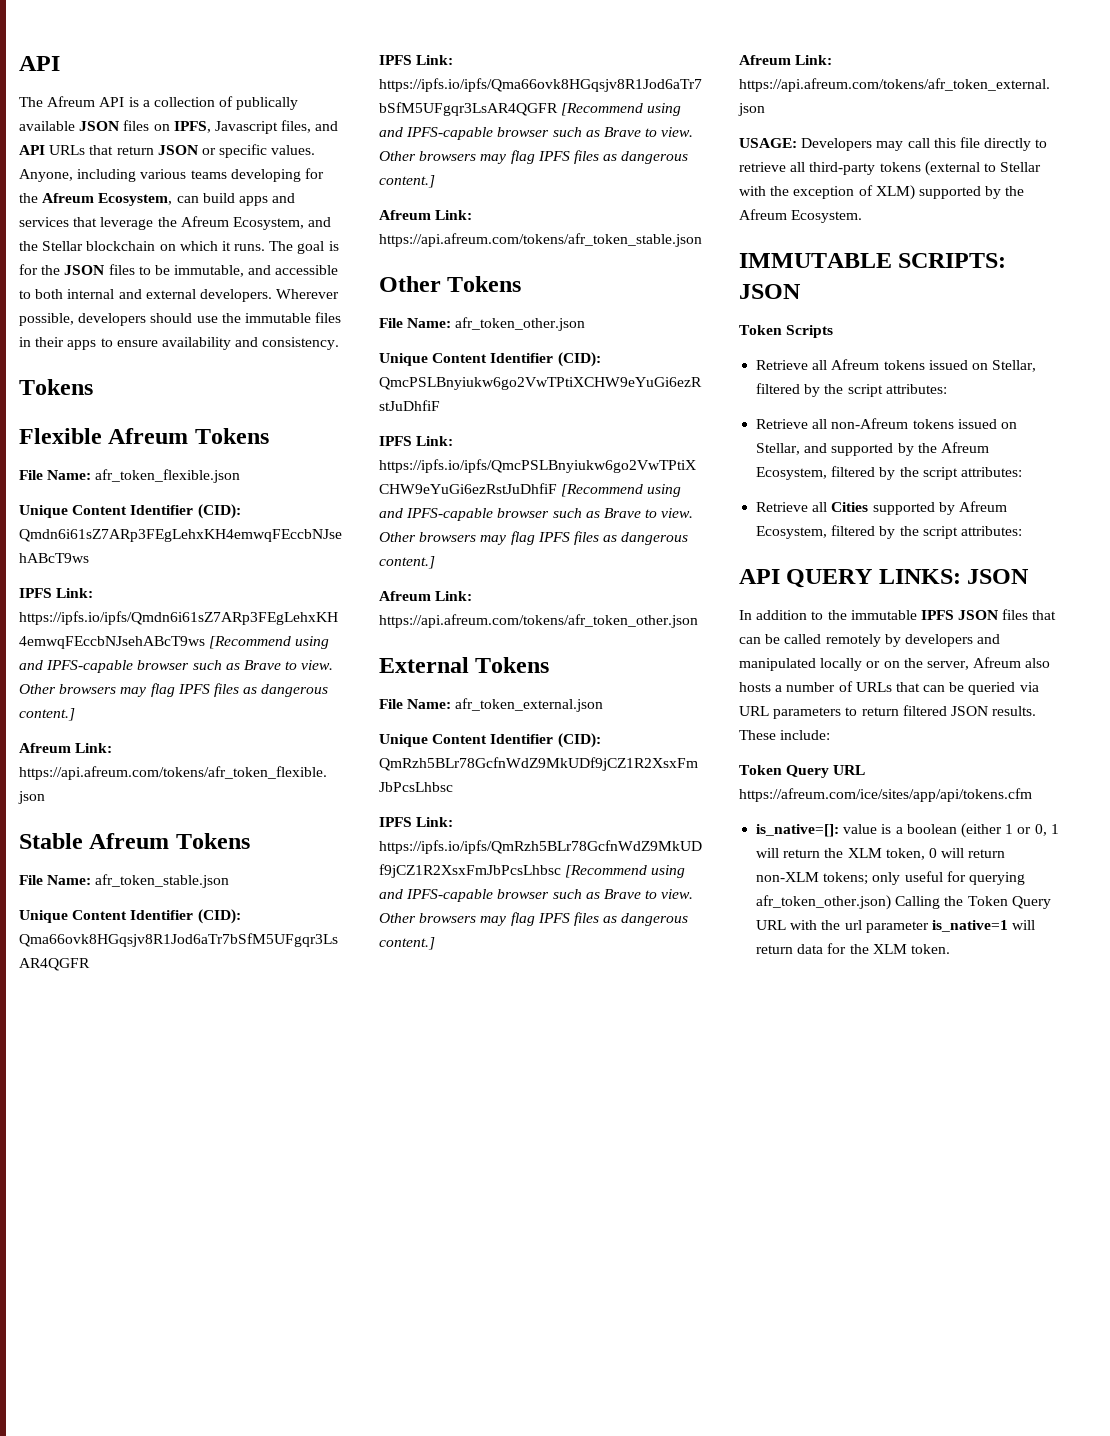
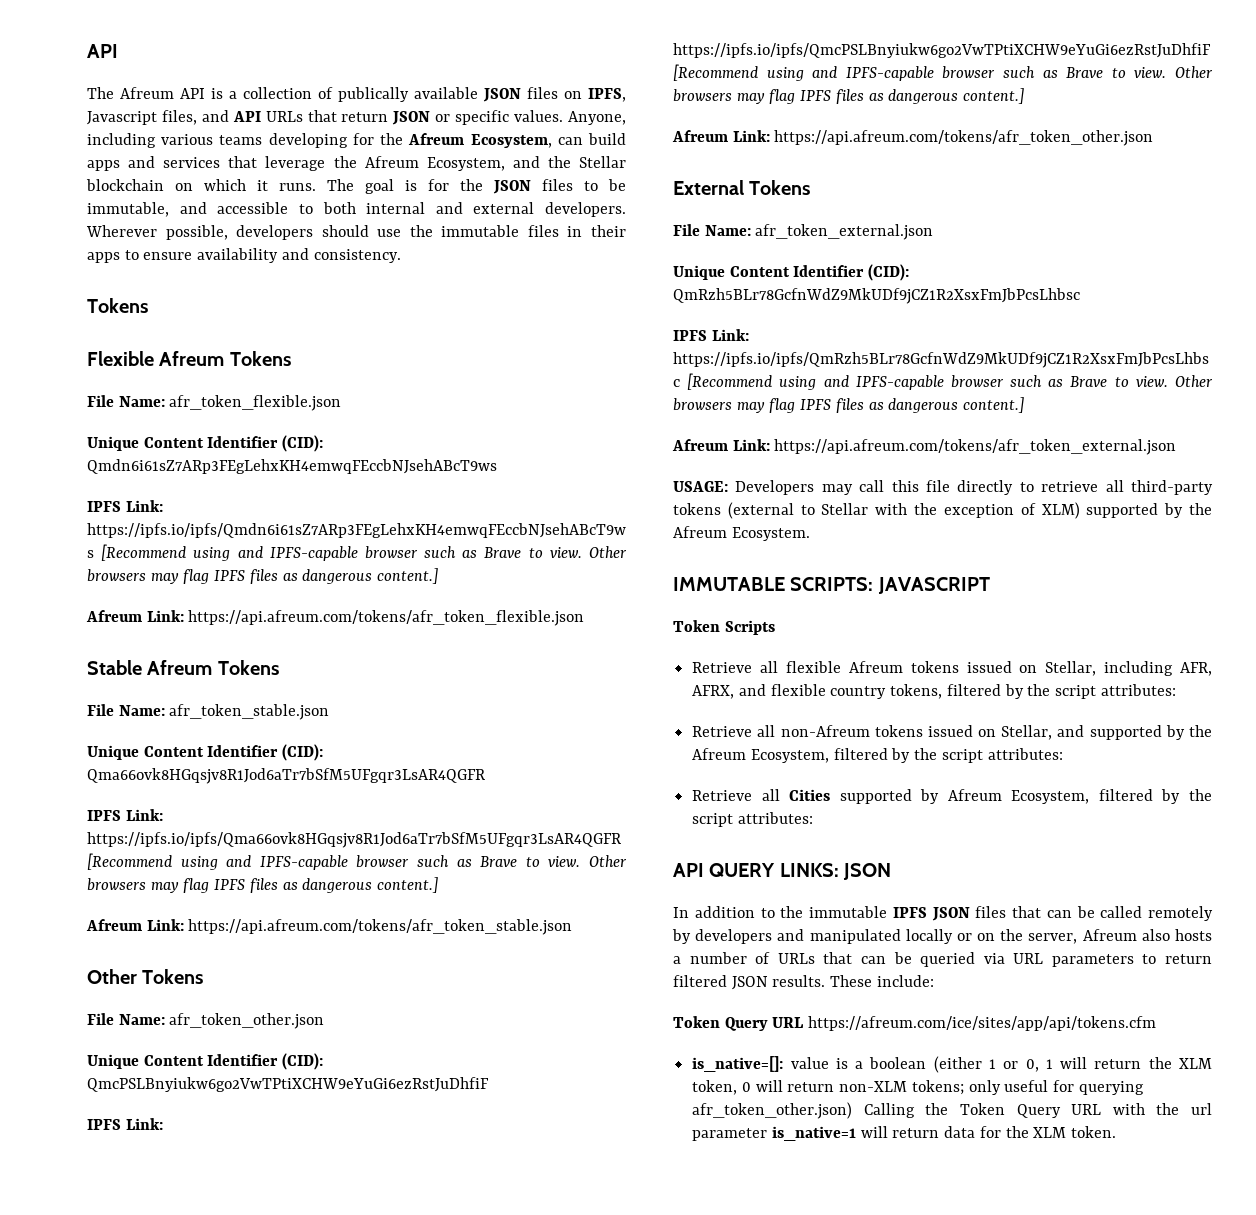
- IMMUTABLE SCRIPTS: JSON
+ IMMUTABLE SCRIPTS: JAVASCRIPT
- Retrieve all Afreum tokens issued on Stellar, filtered by the script attributes:
+ Retrieve all flexible Afreum tokens issued on Stellar, including AFR, AFRX, and flexible country tokens, filtered by the script attributes:

